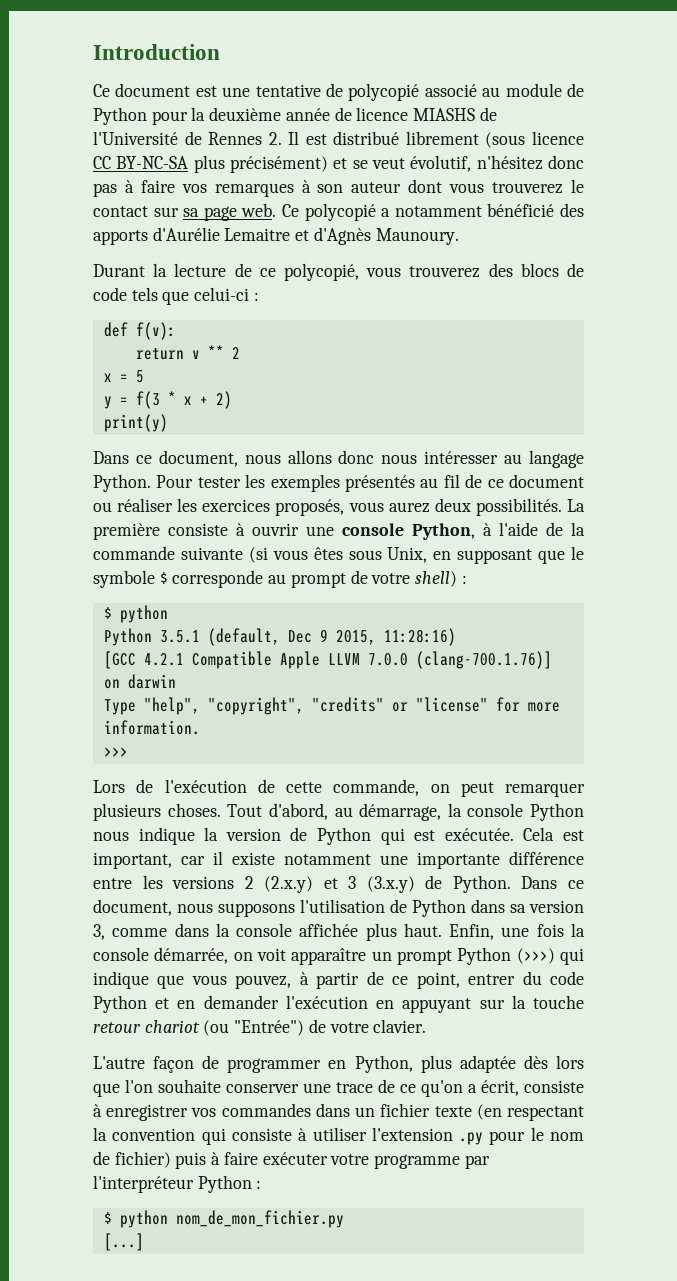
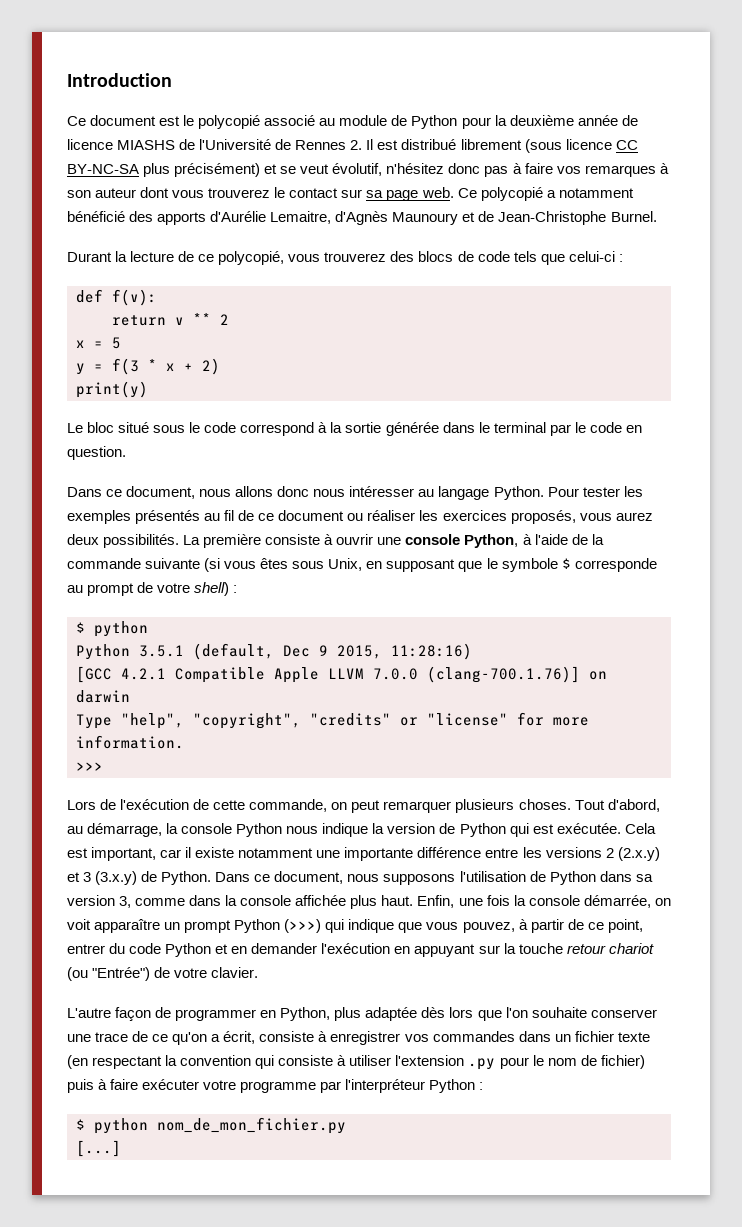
- Ce document est une tentative de polycopié associé au module de Python pour la deuxième année de licence MIASHS de l'Université de Rennes 2. Il est distribué librement (sous licence CC BY-NC-SA plus précisément) et se veut évolutif, n'hésitez donc pas à faire vos remarques à son auteur dont vous trouverez le contact sur sa page web.
+ Ce document est le polycopié associé au module de Python pour la deuxième année de licence MIASHS de l'Université de Rennes 2. Il est distribué librement (sous licence CC BY-NC-SA plus précisément) et se veut évolutif, n'hésitez donc pas à faire vos remarques à son auteur dont vous trouverez le contact sur sa page web.
- Ce polycopié a notamment bénéficié des apports d'Aurélie Lemaitre et d'Agnès Maunoury.
+ Ce polycopié a notamment bénéficié des apports d'Aurélie Lemaitre, d'Agnès Maunoury et de Jean-Christophe Burnel.
+ Le bloc situé sous le code correspond à la sortie générée dans le terminal par le code en question.

